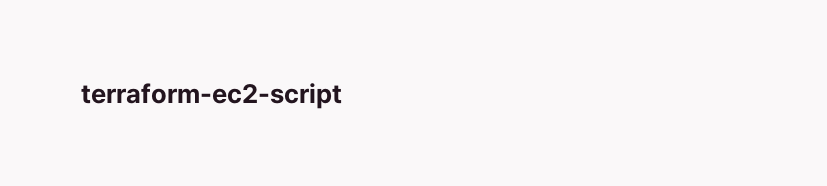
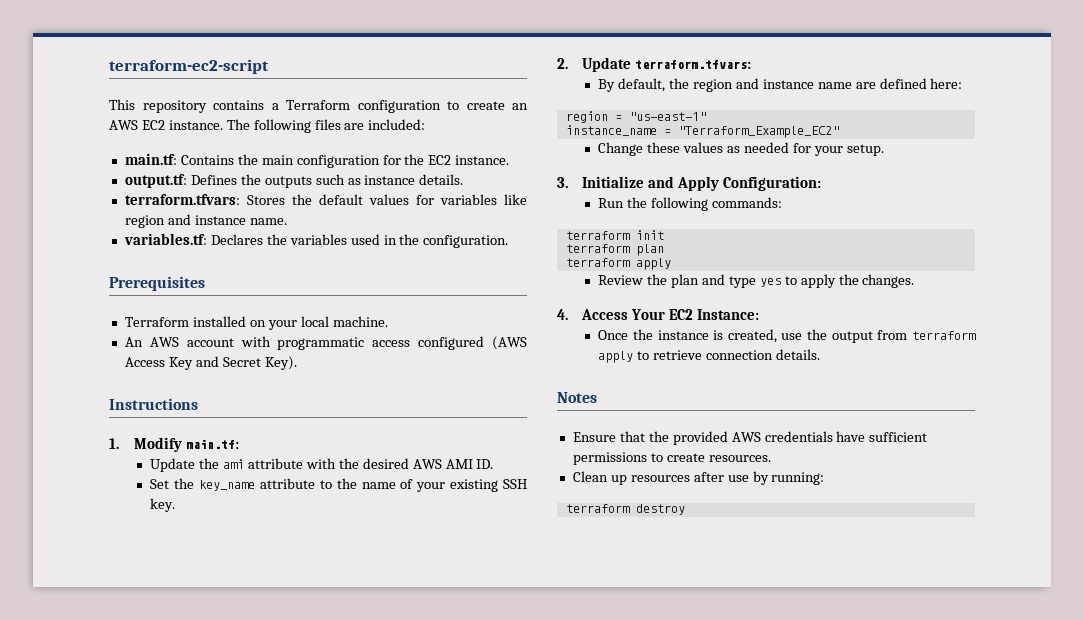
+ This repository contains a Terraform configuration to create an AWS EC2 instance. The following files are included:
+ main.tf: Contains the main configuration for the EC2 instance.
+ output.tf: Defines the outputs such as instance details.
+ terraform.tfvars: Stores the default values for variables like region and instance name.
+ variables.tf: Declares the variables used in the configuration.
+ Prerequisites
+ Terraform installed on your local machine.
+ An AWS account with programmatic access configured (AWS Access Key and Secret Key).
+ Instructions
+ 1. Modify main.tf:
+ Update the ami attribute with the desired AWS AMI ID.
+ Set the key_name attribute to the name of your existing SSH key.
+ 2. Update terraform.tfvars:
+ By default, the region and instance name are defined here:
+ region = "us-east-1"
+ instance_name = "Terraform_Example_EC2"
+ Change these values as needed for your setup.
+ 3. Initialize and Apply Configuration:
+ Run the following commands:
+ terraform init
+ terraform plan
+ terraform apply
+ Review the plan and type yes to apply the changes.
+ 4. Access Your EC2 Instance:
+ Once the instance is created, use the output from terraform apply to retrieve connection details.
+ Notes
+ Ensure that the provided AWS credentials have sufficient permissions to create resources.
+ Clean up resources after use by running:
+ terraform destroy

